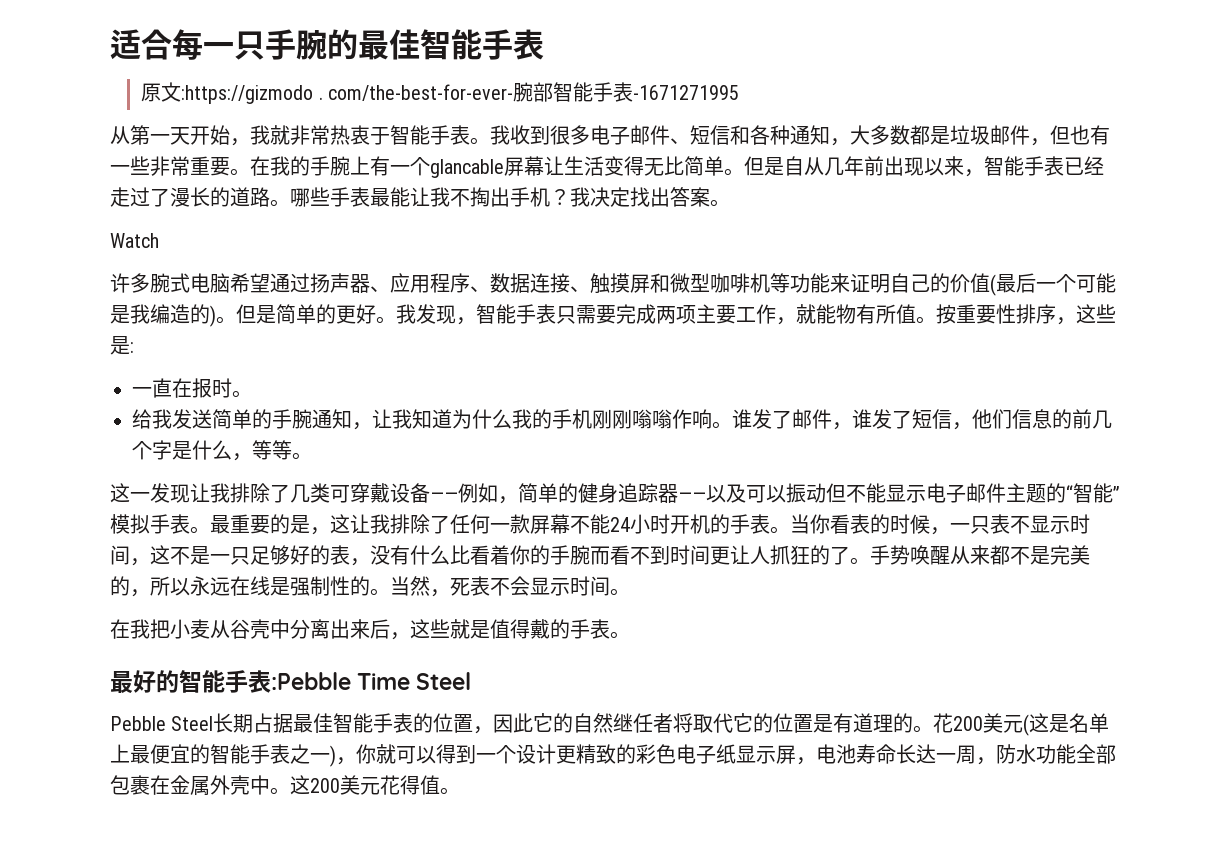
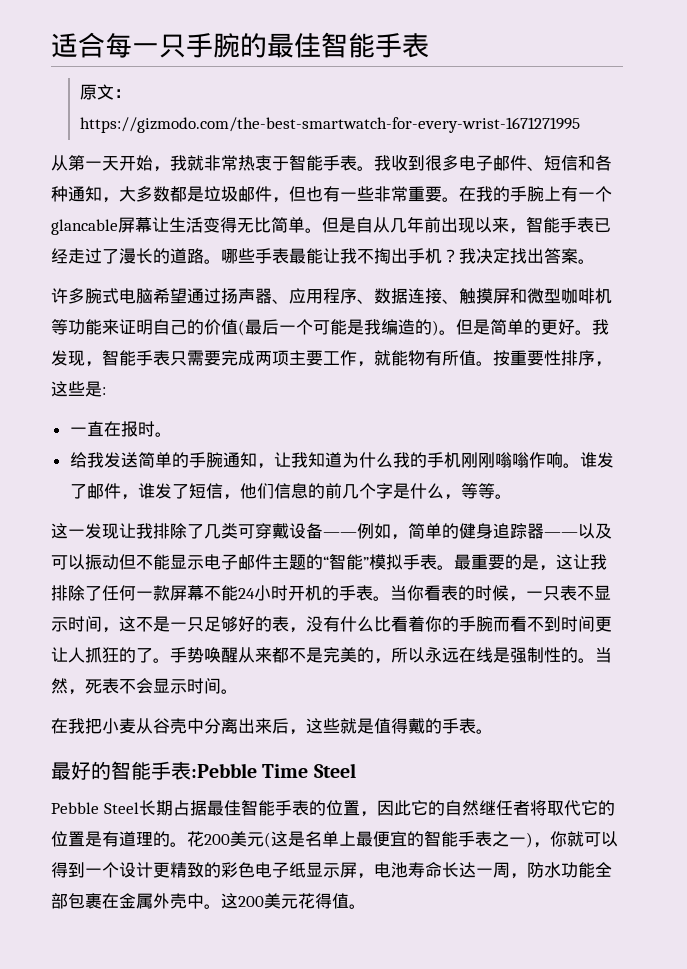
- 原文:https://gizmodo . com/the-best-for-ever-腕部智能手表-1671271995
+ 原文：https://gizmodo.com/the-best-smartwatch-for-every-wrist-1671271995
- Watch

